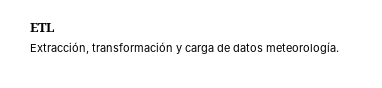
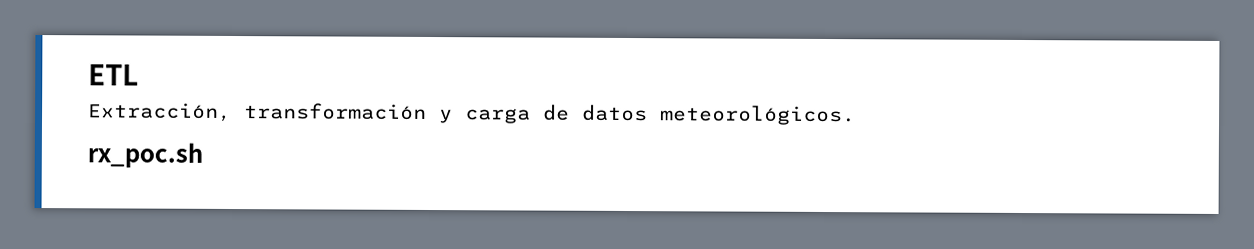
- Extracción, transformación y carga de datos meteorología.
+ Extracción, transformación y carga de datos meteorológicos.
+ rx_poc.sh

